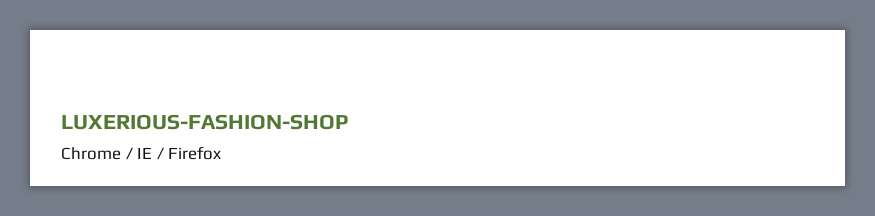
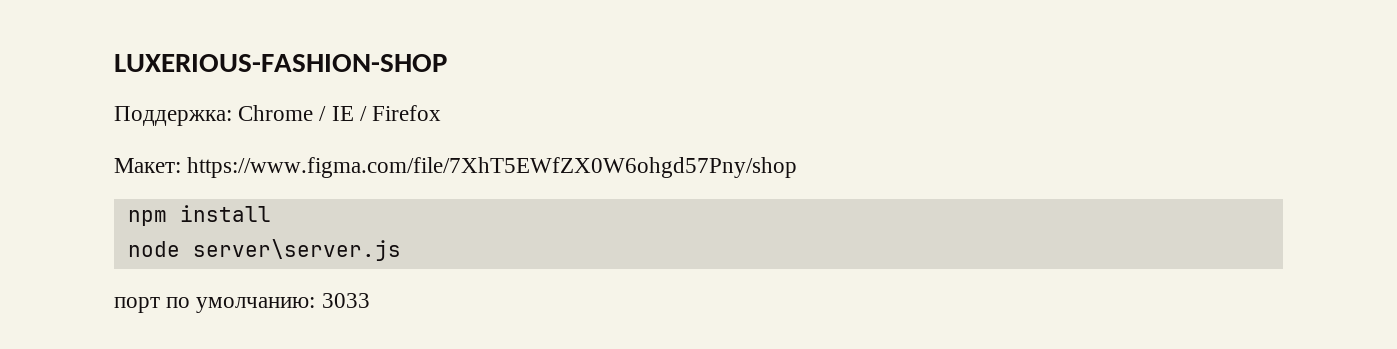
- Chrome / IE / Firefox
+ Поддержка: Chrome / IE / Firefox
+ Макет: https://www.figma.com/file/7XhT5EWfZX0W6ohgd57Pny/shop
+ npm install
+ node server\server.js
+ порт по умолчанию: 3033

